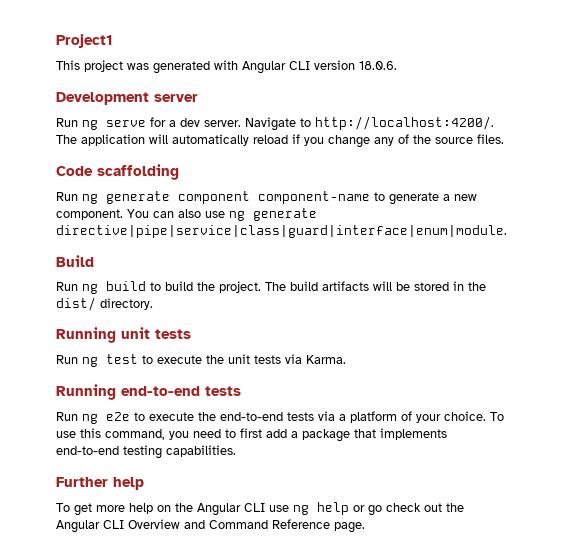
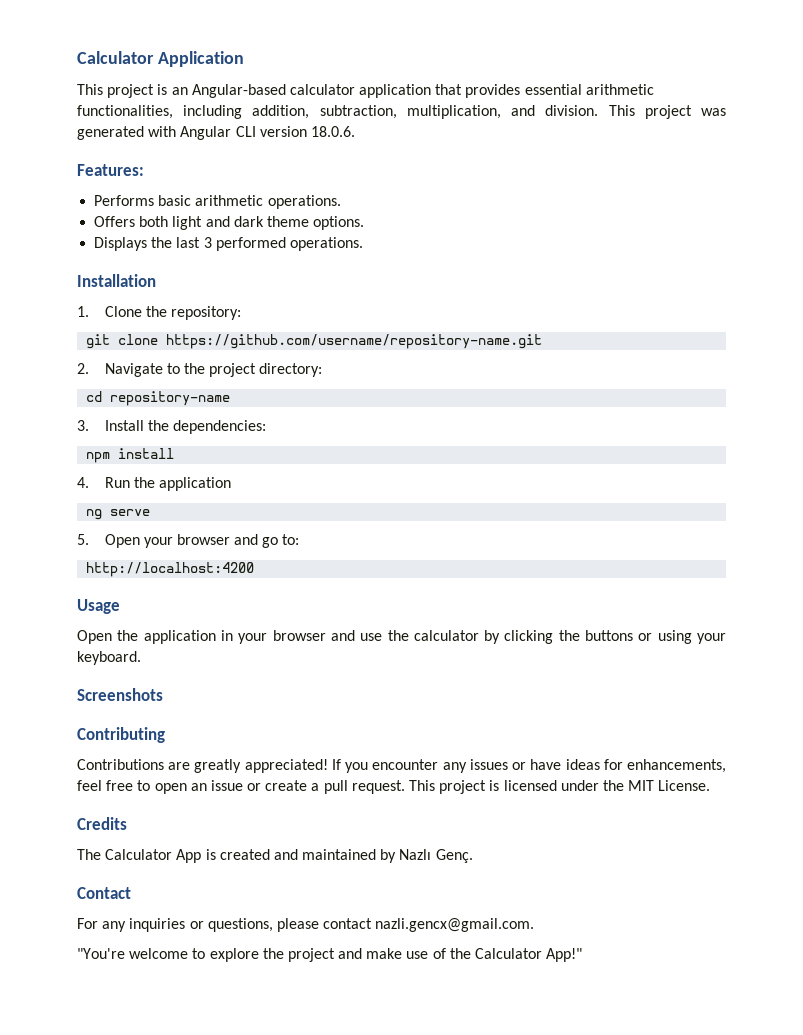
- Project1
- This project was generated with Angular CLI version 18.0.6.
+ Calculator Application
+ This project is an Angular-based calculator application that provides essential arithmetic functionalities, including addition, subtraction, multiplication, and division. This project was generated with Angular CLI version 18.0.6.
- Development server
- Run ng serve for a dev server. Navigate to http://localhost:4200/. The application will automatically reload if you change any of the source files.
- Code scaffolding
- Run ng generate component component-name to generate a new component. You can also use ng generate directive|pipe|service|class|guard|interface|enum|module.
- Build
- Run ng build to build the project. The build artifacts will be stored in the dist/ directory.
- Running unit tests
- Run ng test to execute the unit tests via Karma.
- Running end-to-end tests
- Run ng e2e to execute the end-to-end tests via a platform of your choice. To use this command, you need to first add a package that implements end-to-end testing capabilities.
- Further help
- To get more help on the Angular CLI use ng help or go check out the Angular CLI Overview and Command Reference page.
+ Features:
+ Performs basic arithmetic operations.
+ Offers both light and dark theme options.
+ Displays the last 3 performed operations.
+ Installation
+ 1. Clone the repository:
+ git clone https://github.com/username/repository-name.git
+ 2. Navigate to the project directory:
+ cd repository-name
+ 3. Install the dependencies:
+ npm install
+ 4. Run the application
+ ng serve
+ 5. Open your browser and go to:
+ http://localhost:4200
+ Usage
+ Open the application in your browser and use the calculator by clicking the buttons or using your keyboard.
+ Screenshots
+ Contributing
+ Contributions are greatly appreciated! If you encounter any issues or have ideas for enhancements, feel free to open an issue or create a pull request. This project is licensed under the MIT License.
+ Credits
+ The Calculator App is created and maintained by Nazlı Genç.
+ Contact
+ For any inquiries or questions, please contact nazli.gencx@gmail.com.
+ "You're welcome to explore the project and make use of the Calculator App!"

